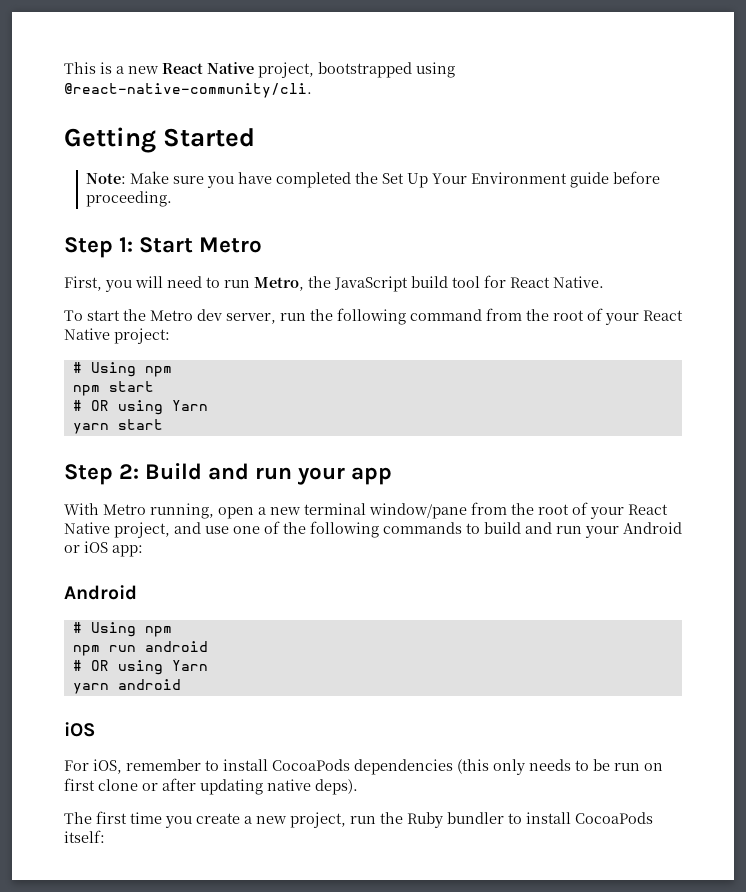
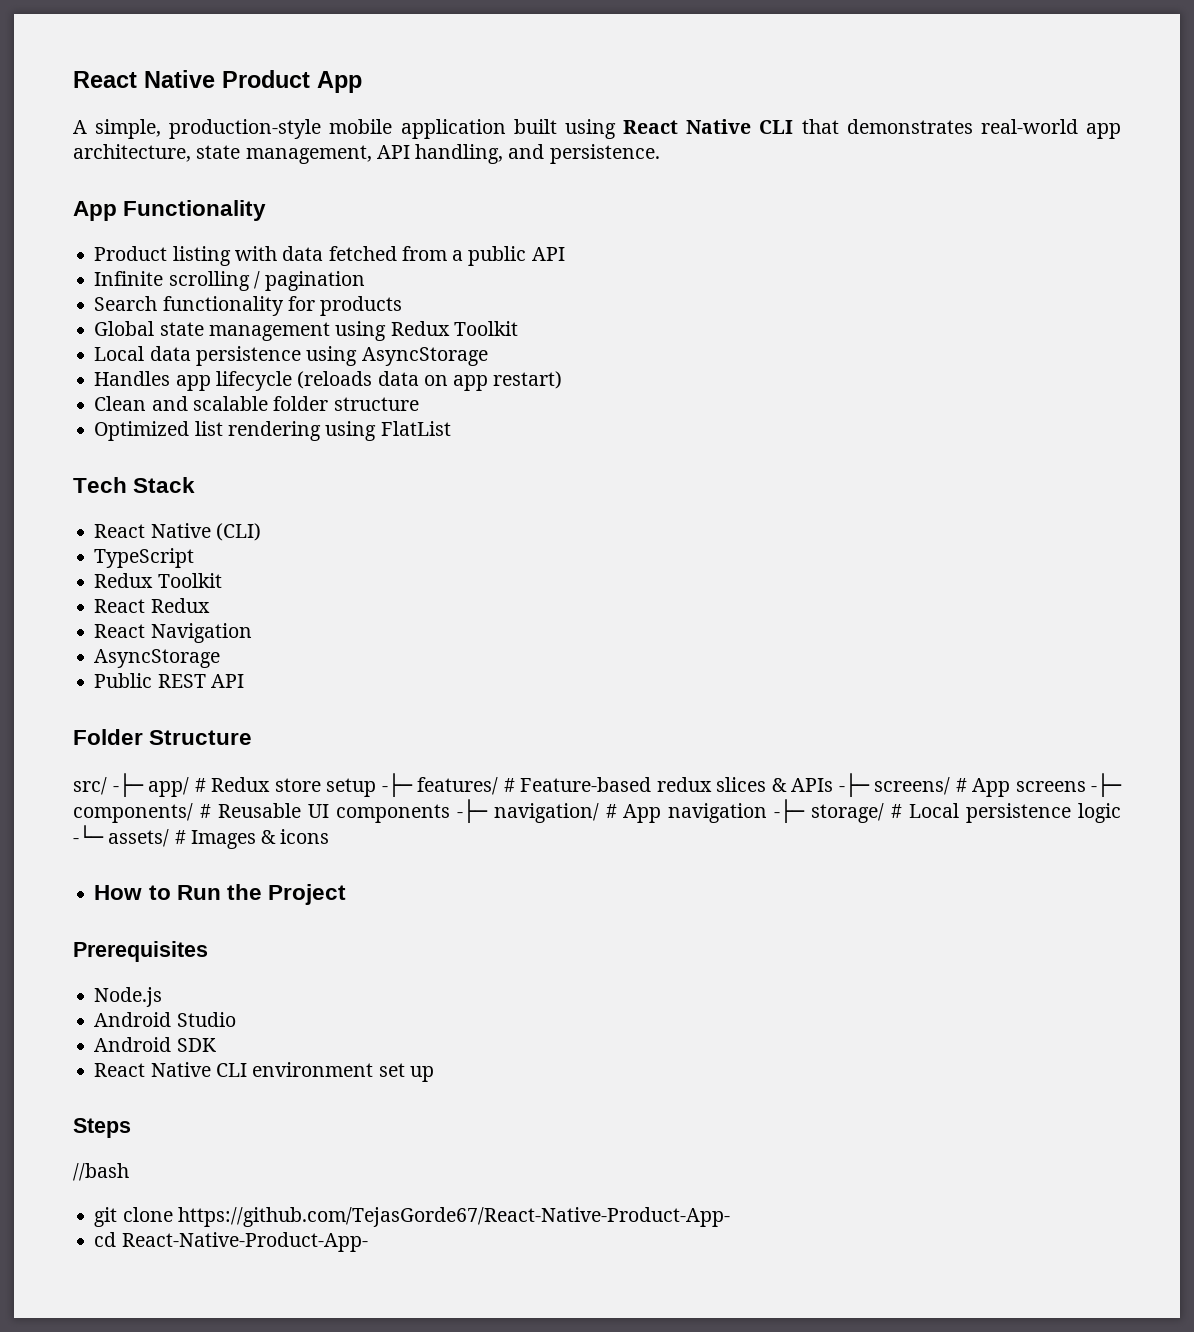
- This is a new React Native project, bootstrapped using @react-native-community/cli.
- Getting Started
- Note: Make sure you have completed the Set Up Your Environment guide before proceeding.
- Step 1: Start Metro
- First, you will need to run Metro, the JavaScript build tool for React Native.
- To start the Metro dev server, run the following command from the root of your React Native project:
- # Using npm
- npm start
- # OR using Yarn
- yarn start
- Step 2: Build and run your app
- With Metro running, open a new terminal window/pane from the root of your React Native project, and use one of the following commands to build and run your Android or iOS app:
- Android
- # Using npm
- npm run android
- # OR using Yarn
- yarn android
- iOS
- For iOS, remember to install CocoaPods dependencies (this only needs to be run on first clone or after updating native deps).
- The first time you create a new project, run the Ruby bundler to install CocoaPods itself:
+ React Native Product App
+ A simple, production-style mobile application built using React Native CLI that demonstrates real-world app architecture, state management, API handling, and persistence.
+ App Functionality
+ Product listing with data fetched from a public API
+ Infinite scrolling / pagination
+ Search functionality for products
+ Global state management using Redux Toolkit
+ Local data persistence using AsyncStorage
+ Handles app lifecycle (reloads data on app restart)
+ Clean and scalable folder structure
+ Optimized list rendering using FlatList
+ Tech Stack
+ React Native (CLI)
+ TypeScript
+ Redux Toolkit
+ React Redux
+ React Navigation
+ AsyncStorage
+ Public REST API
+ Folder Structure
+ src/ -├─ app/ # Redux store setup -├─ features/ # Feature-based redux slices & APIs -├─ screens/ # App screens -├─ components/ # Reusable UI components -├─ navigation/ # App navigation -├─ storage/ # Local persistence logic -└─ assets/ # Images & icons
+ How to Run the Project
+ Prerequisites
+ Node.js
+ Android Studio
+ Android SDK
+ React Native CLI environment set up
+ Steps
+ //bash
+ git clone https://github.com/TejasGorde67/React-Native-Product-App-
+ cd React-Native-Product-App-

